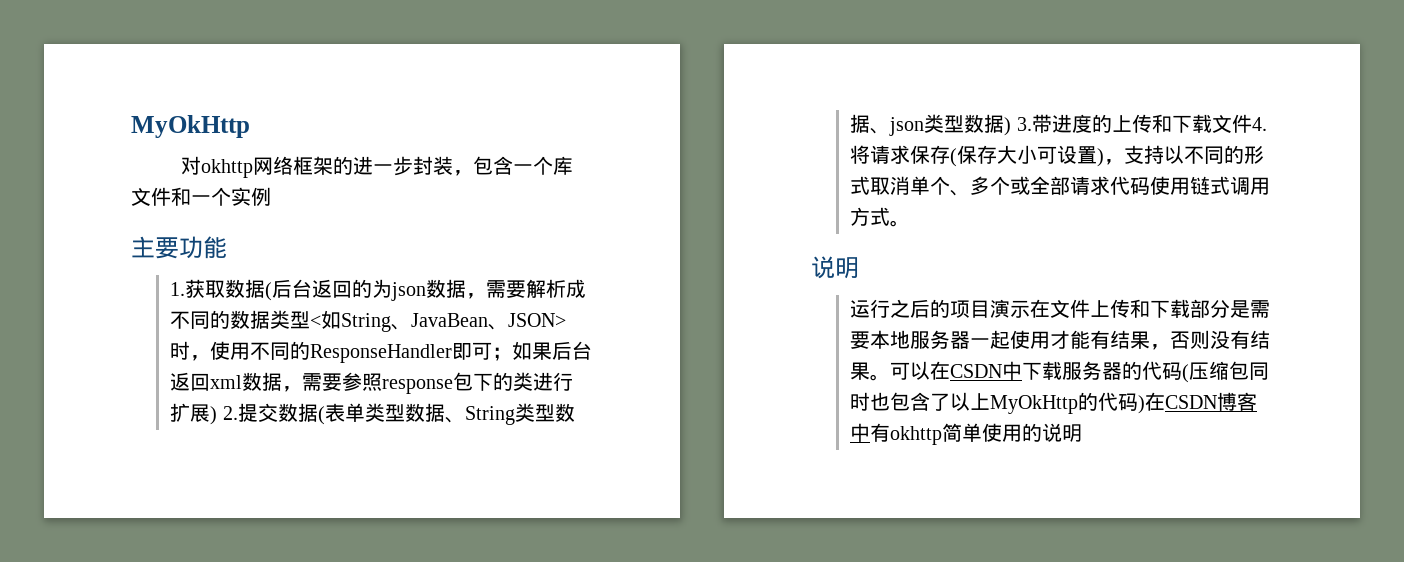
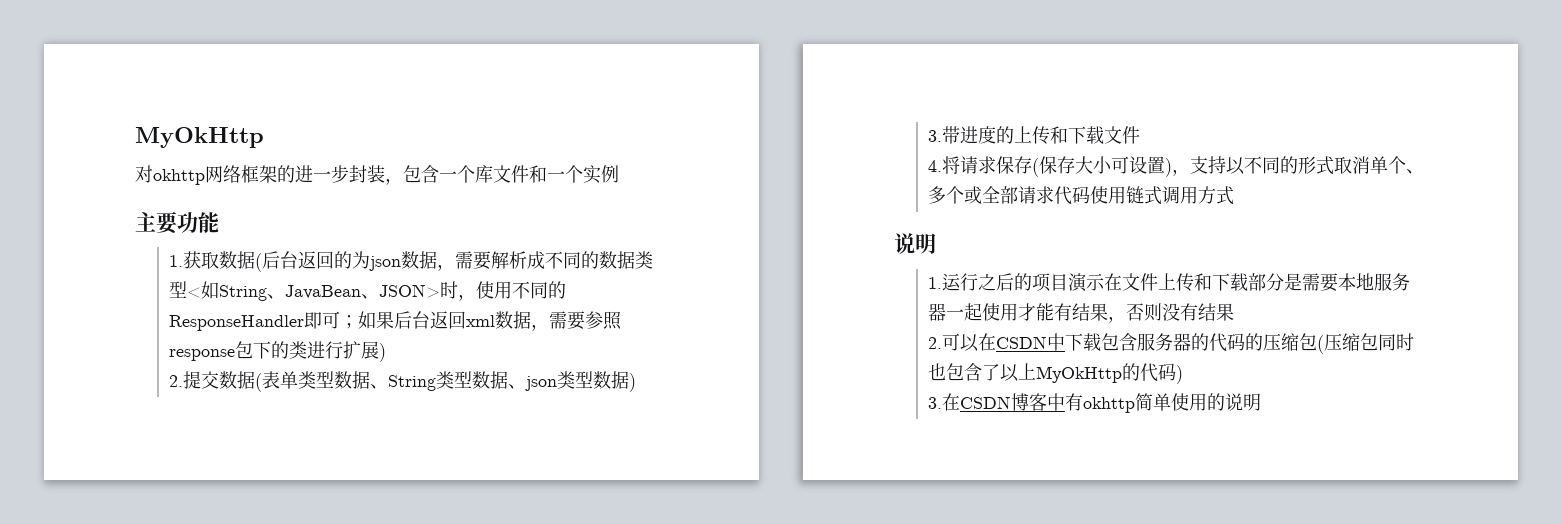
- 如果后台返回xml数据，需要参照response包下的类进行扩展) 2.提交数据(表单类型数据、String类型数据、json类型数据) 3.带进度的上传和下载文件4.将请求保存(保存大小可设置)，支持以不同的形式取消单个、多个或全部请求代码使用链式调用方式。
+ 如果后台返回xml数据，需要参照response包下的类进行扩展)
+ 2.提交数据(表单类型数据、String类型数据、json类型数据)
+ 3.带进度的上传和下载文件
+ 4.将请求保存(保存大小可设置)，支持以不同的形式取消单个、多个或全部请求代码使用链式调用方式
- 运行之后的项目演示在文件上传和下载部分是需要本地服务器一起使用才能有结果，否则没有结果。可以在CSDN中下载服务器的代码(压缩包同时也包含了以上MyOkHttp的代码)在CSDN博客中有okhttp简单使用的说明
+ 1.运行之后的项目演示在文件上传和下载部分是需要本地服务器一起使用才能有结果，否则没有结果
+ 2.可以在CSDN中下载包含服务器的代码的压缩包(压缩包同时也包含了以上MyOkHttp的代码)
+ 3.在CSDN博客中有okhttp简单使用的说明

